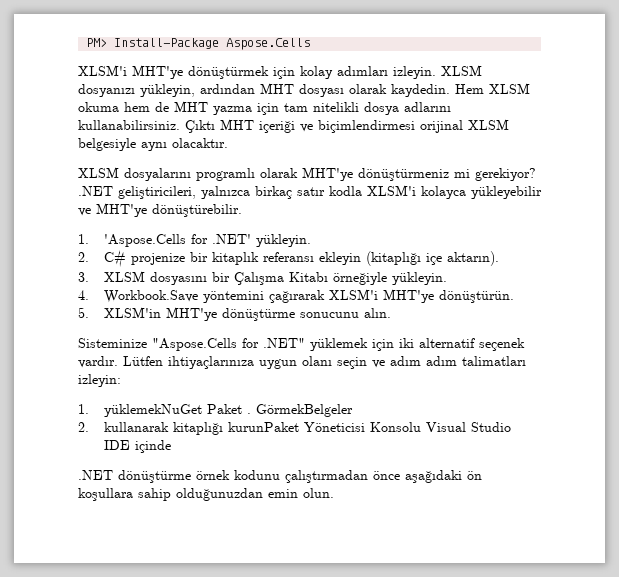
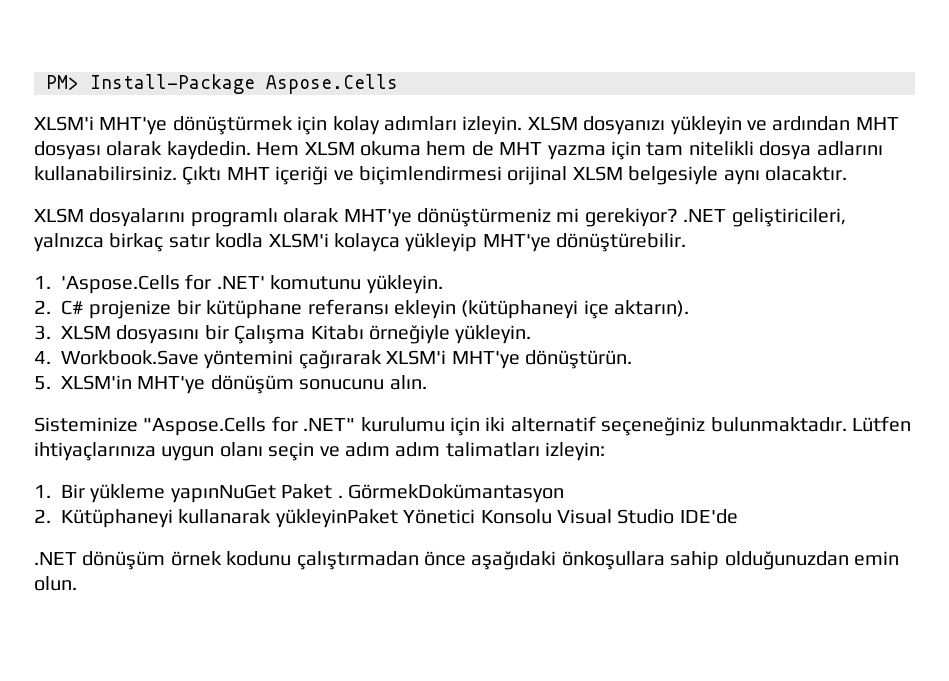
- XLSM dosyanızı yükleyin, ardından MHT dosyası olarak kaydedin.
+ XLSM dosyanızı yükleyin ve ardından MHT dosyası olarak kaydedin.
- XLSM dosyalarını programlı olarak MHT'ye dönüştürmeniz mi gerekiyor? .NET geliştiricileri, yalnızca birkaç satır kodla XLSM'i kolayca yükleyebilir ve MHT'ye dönüştürebilir.
+ XLSM dosyalarını programlı olarak MHT'ye dönüştürmeniz mi gerekiyor? .NET geliştiricileri, yalnızca birkaç satır kodla XLSM'i kolayca yükleyip MHT'ye dönüştürebilir.
- 1. 'Aspose.Cells for .NET' yükleyin.
+ 1. 'Aspose.Cells for .NET' komutunu yükleyin.
- 2. C# projenize bir kitaplık referansı ekleyin (kitaplığı içe aktarın).
+ 2. C# projenize bir kütüphane referansı ekleyin (kütüphaneyi içe aktarın).
- 5. XLSM'in MHT'ye dönüştürme sonucunu alın.
+ 5. XLSM'in MHT'ye dönüşüm sonucunu alın.
- Sisteminize "Aspose.Cells for .NET" yüklemek için iki alternatif seçenek vardır.
+ Sisteminize "Aspose.Cells for .NET" kurulumu için iki alternatif seçeneğiniz bulunmaktadır.
- 1. yüklemekNuGet Paket .
+ 1. Bir yükleme yapınNuGet Paket .
- GörmekBelgeler
- 2. kullanarak kitaplığı kurunPaket Yöneticisi Konsolu Visual Studio IDE içinde
- .NET dönüştürme örnek kodunu çalıştırmadan önce aşağıdaki ön koşullara sahip olduğunuzdan emin olun.
+ GörmekDokümantasyon
+ 2. Kütüphaneyi kullanarak yükleyinPaket Yönetici Konsolu Visual Studio IDE'de
+ .NET dönüşüm örnek kodunu çalıştırmadan önce aşağıdaki önkoşullara sahip olduğunuzdan emin olun.

